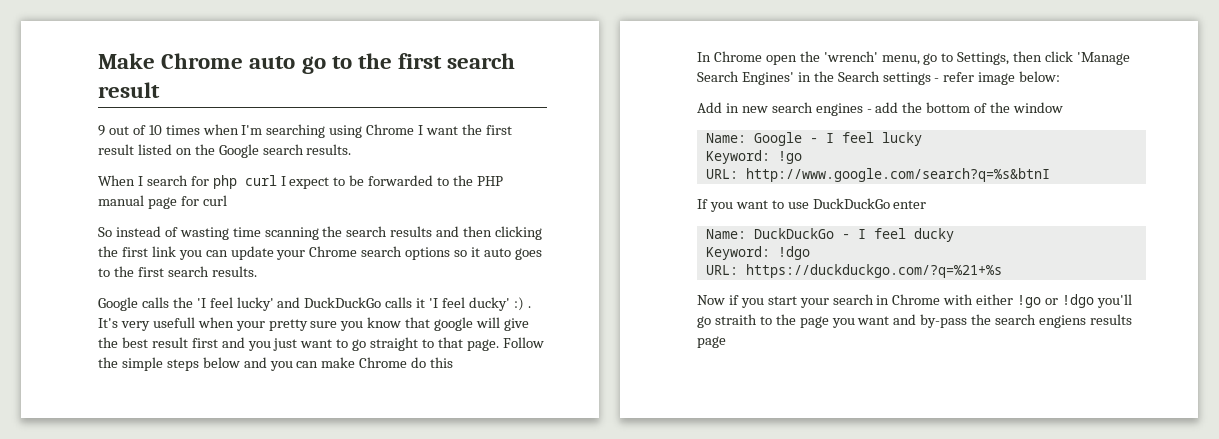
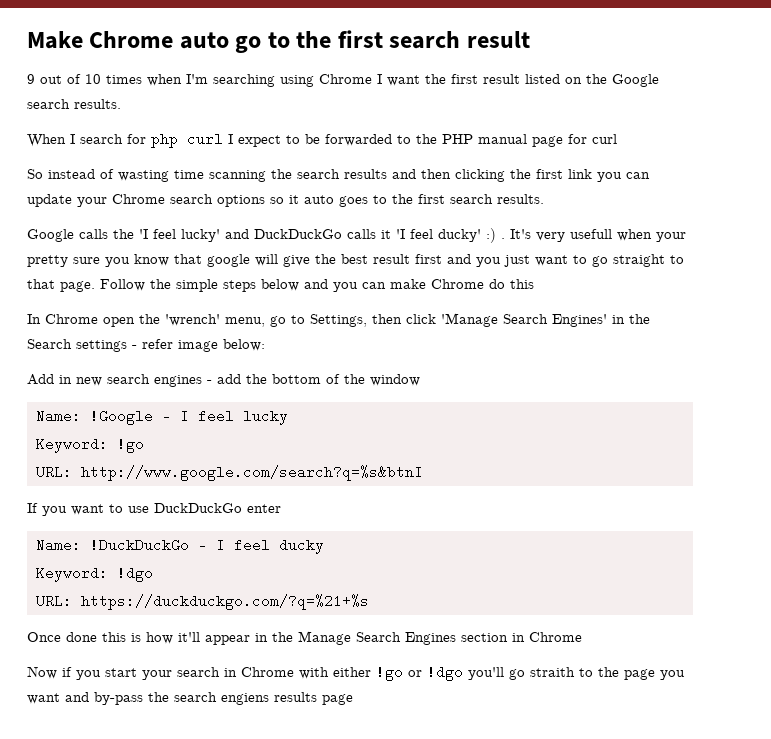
- Name: Google - I feel lucky
+ Name: !Google - I feel lucky
- Name: DuckDuckGo - I feel ducky
+ Name: !DuckDuckGo - I feel ducky
+ Once done this is how it'll appear in the Manage Search Engines section in Chrome

